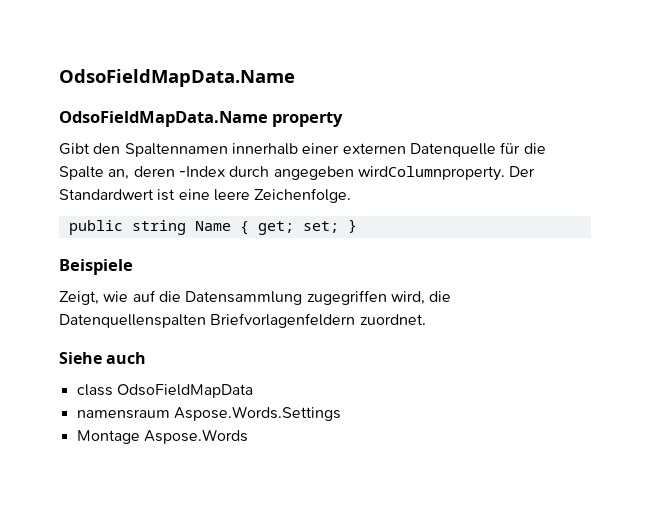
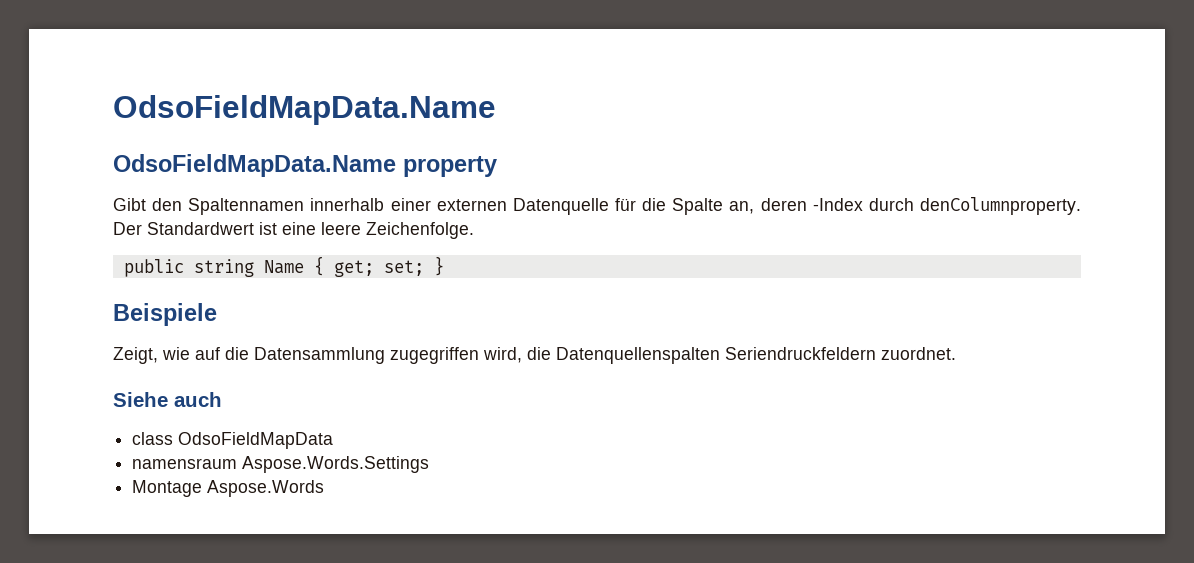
- Gibt den Spaltennamen innerhalb einer externen Datenquelle für die Spalte an, deren -Index durch angegeben wirdColumnproperty.
+ Gibt den Spaltennamen innerhalb einer externen Datenquelle für die Spalte an, deren -Index durch denColumnproperty.
- Zeigt, wie auf die Datensammlung zugegriffen wird, die Datenquellenspalten Briefvorlagenfeldern zuordnet.
+ Zeigt, wie auf die Datensammlung zugegriffen wird, die Datenquellenspalten Seriendruckfeldern zuordnet.

